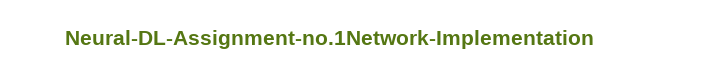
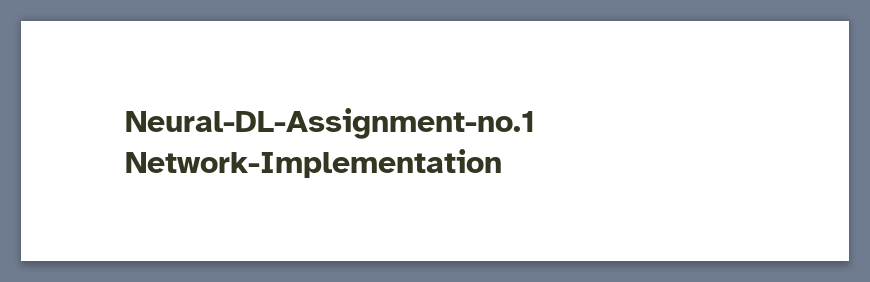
- Neural-DL-Assignment-no.1Network-Implementation
+ Neural-DL-Assignment-no.1 Network-Implementation

